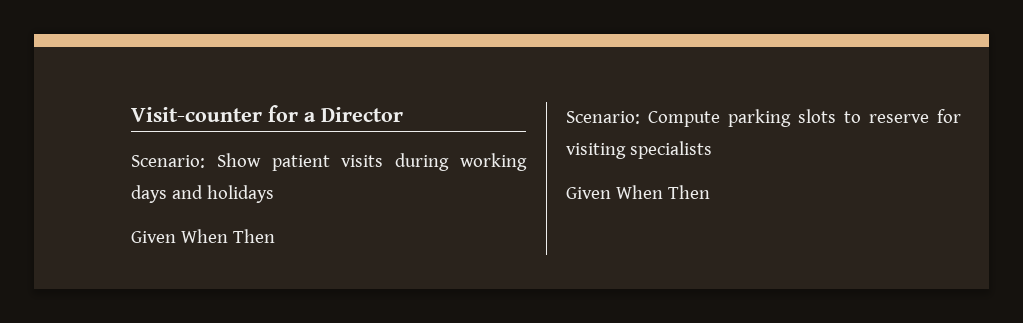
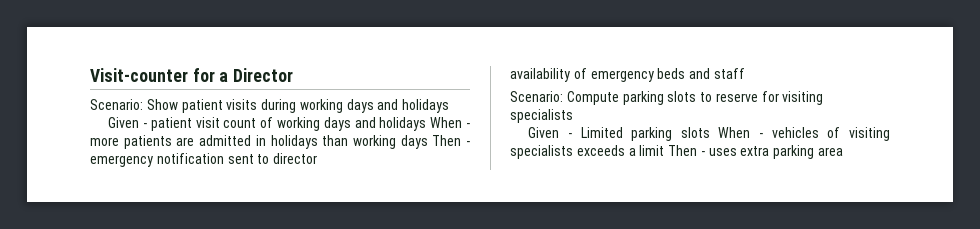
  Scenario: Show patient visits during working days and holidays
- Given When Then
+ Given - patient visit count of working days and holidays When - more patients are admitted in holidays than working days Then - emergency notification sent to director
+ availability of emergency beds and staff
  Scenario: Compute parking slots to reserve for visiting specialists
- Given When Then
+ Given - Limited parking slots When - vehicles of visiting specialists exceeds a limit Then - uses extra parking area

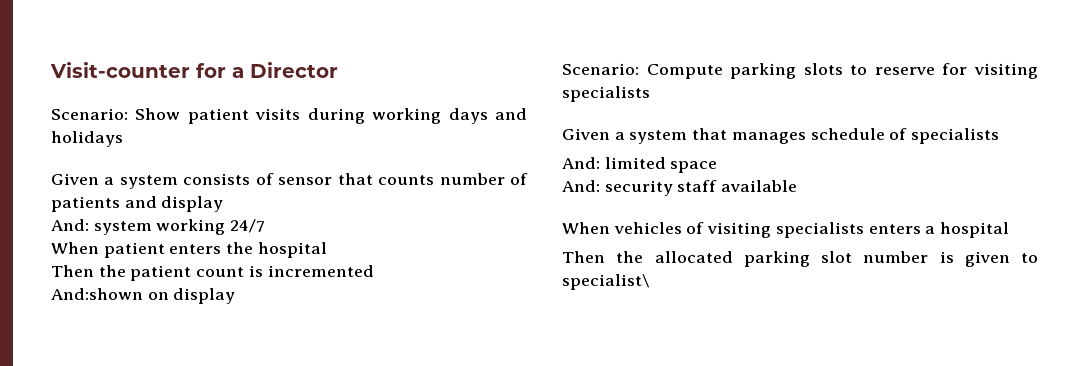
- Given - patient visit count of working days and holidays When - more patients are admitted in holidays than working days Then - emergency notification sent to director
- availability of emergency beds and staff
+ Given a system consists of sensor that counts number of patients and display
+ And: system working 24/7
+ When patient enters the hospital
+ Then the patient count is incremented
+ And:shown on display
- Given - Limited parking slots When - vehicles of visiting specialists exceeds a limit Then - uses extra parking area
+ Given a system that manages schedule of specialists
+ And: limited space
+ And: security staff available
+ When vehicles of visiting specialists enters a hospital
+ Then the allocated parking slot number is given to specialist\

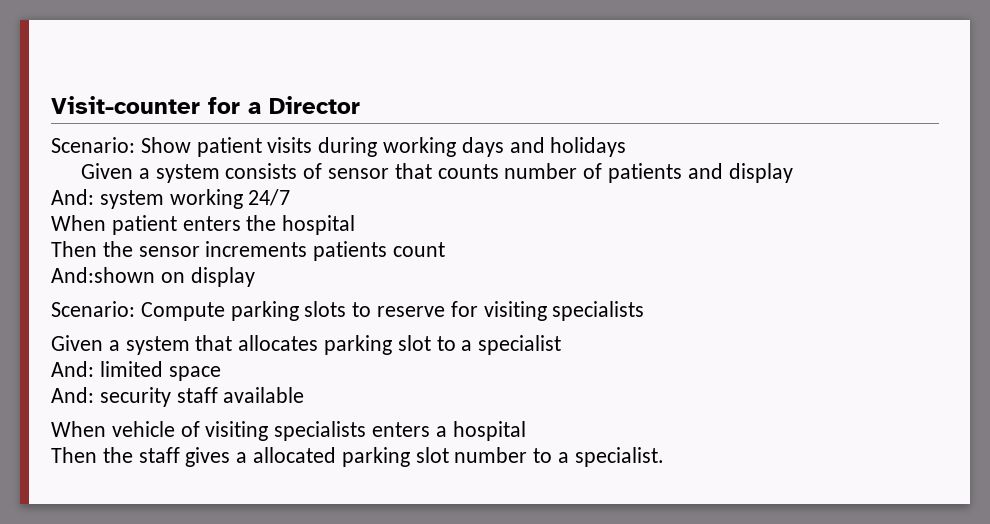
- Then the patient count is incremented
+ Then the sensor increments patients count
- Given a system that manages schedule of specialists
+ Given a system that allocates parking slot to a specialist
- When vehicles of visiting specialists enters a hospital
+ When vehicle of visiting specialists enters a hospital
- Then the allocated parking slot number is given to specialist\
+ Then the staff gives a allocated parking slot number to a specialist.

